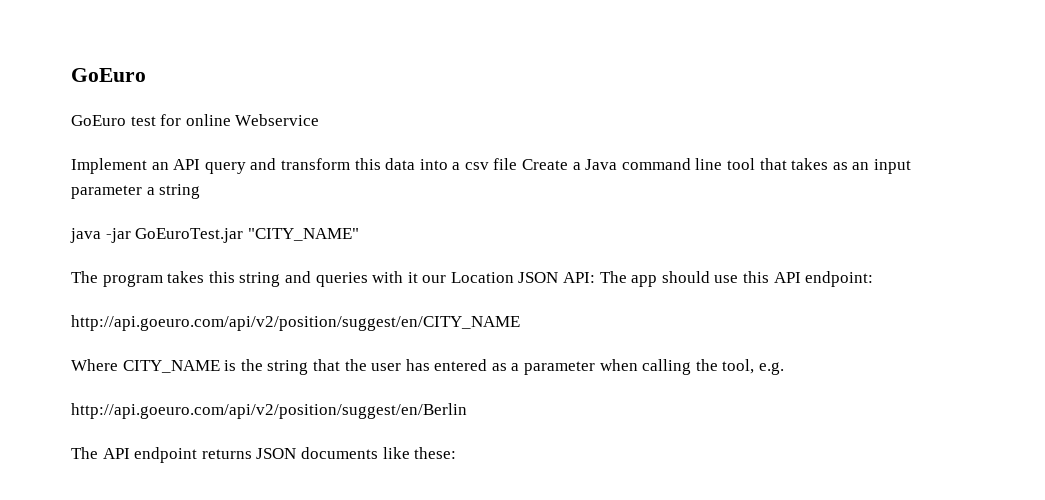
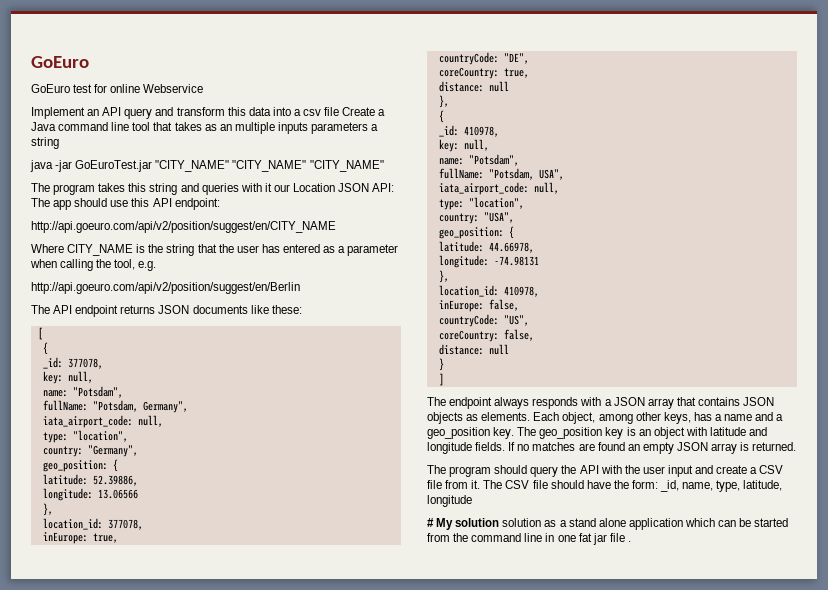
- Implement an API query and transform this data into a csv file Create a Java command line tool that takes as an input parameter a string
+ Implement an API query and transform this data into a csv file Create a Java command line tool that takes as an multiple inputs parameters a string
- java -jar GoEuroTest.jar "CITY_NAME"
+ java -jar GoEuroTest.jar "CITY_NAME" "CITY_NAME" "CITY_NAME"
+ [
+ {
+ _id: 377078,
+ key: null,
+ name: "Potsdam",
+ fullName: "Potsdam, Germany",
+ iata_airport_code: null,
+ type: "location",
+ country: "Germany",
+ geo_position: {
+ latitude: 52.39886,
+ longitude: 13.06566
+ },
+ location_id: 377078,
+ inEurope: true,
+ countryCode: "DE",
+ coreCountry: true,
+ distance: null
+ },
+ {
+ _id: 410978,
+ key: null,
+ name: "Potsdam",
+ fullName: "Potsdam, USA",
+ iata_airport_code: null,
+ type: "location",
+ country: "USA",
+ geo_position: {
+ latitude: 44.66978,
+ longitude: -74.98131
+ },
+ location_id: 410978,
+ inEurope: false,
+ countryCode: "US",
+ coreCountry: false,
+ distance: null
+ }
+ ]
+ The endpoint always responds with a JSON array that contains JSON objects as elements. Each object, among other keys, has a name and a geo_position key. The geo_position key is an object with latitude and longitude fields. If no matches are found an empty JSON array is returned.
+ The program should query the API with the user input and create a CSV file from it. The CSV file should have the form: _id, name, type, latitude, longitude
+ # My solution solution as a stand alone application which can be started from the command line in one fat jar file .

